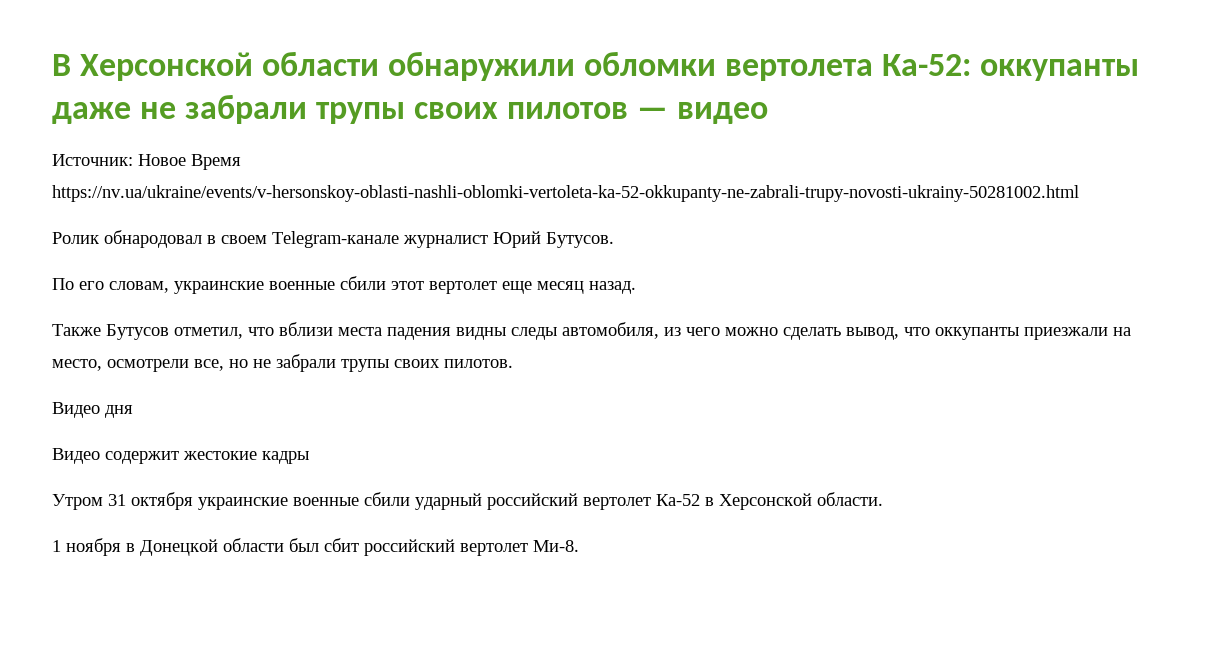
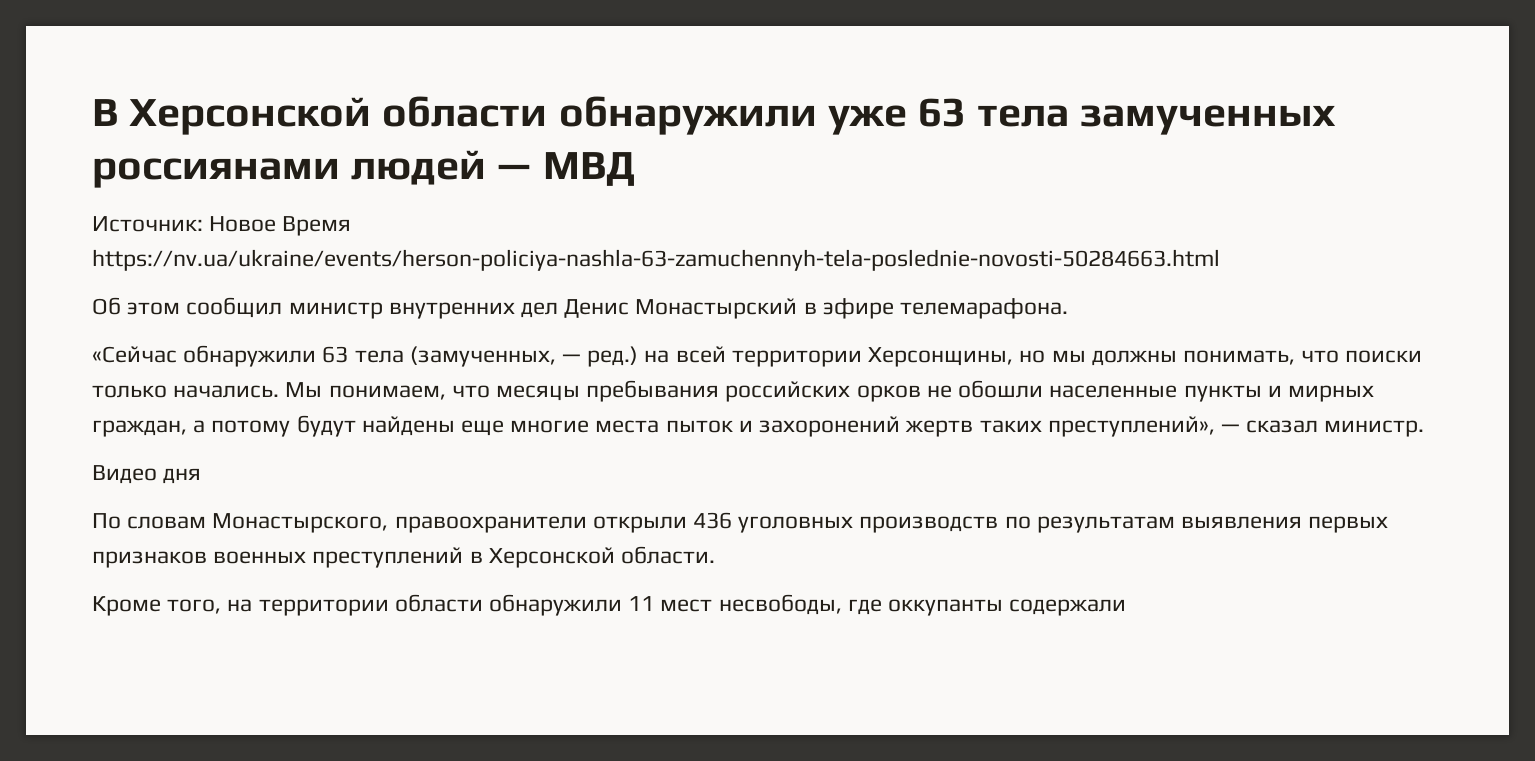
- В Херсонской области обнаружили обломки вертолета Ка-52: оккупанты даже не забрали трупы своих пилотов — видео
- Источник: Новое Время https://nv.ua/ukraine/events/v-hersonskoy-oblasti-nashli-oblomki-vertoleta-ka-52-okkupanty-ne-zabrali-trupy-novosti-ukrainy-50281002.html
- Ролик обнародовал в своем Telegram-канале журналист Юрий Бутусов.
- По его словам, украинские военные сбили этот вертолет еще месяц назад.
- Также Бутусов отметил, что вблизи места падения видны следы автомобиля, из чего можно сделать вывод, что оккупанты приезжали на место, осмотрели все, но не забрали трупы своих пилотов.
+ В Херсонской области обнаружили уже 63 тела замученных россиянами людей — МВД
+ Источник: Новое Время https://nv.ua/ukraine/events/herson-policiya-nashla-63-zamuchennyh-tela-poslednie-novosti-50284663.html
+ Об этом сообщил министр внутренних дел Денис Монастырский в эфире телемарафона.
+ «Сейчас обнаружили 63 тела (замученных, — ред.) на всей территории Херсонщины, но мы должны понимать, что поиски только начались. Мы понимаем, что месяцы пребывания российских орков не обошли населенные пункты и мирных граждан, а потому будут найдены еще многие места пыток и захоронений жертв таких преступлений», — сказал министр.
  Видео дня
- Видео содержит жестокие кадры
- Утром 31 октября украинские военные сбили ударный российский вертолет Ка-52 в Херсонской области.
- 1 ноября в Донецкой области был сбит российский вертолет Ми-8.
+ По словам Монастырского, правоохранители открыли 436 уголовных производств по результатам выявления первых признаков военных преступлений в Херсонской области.
+ Кроме того, на территории области обнаружили 11 мест несвободы, где оккупанты содержали

